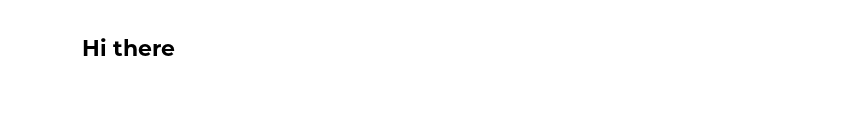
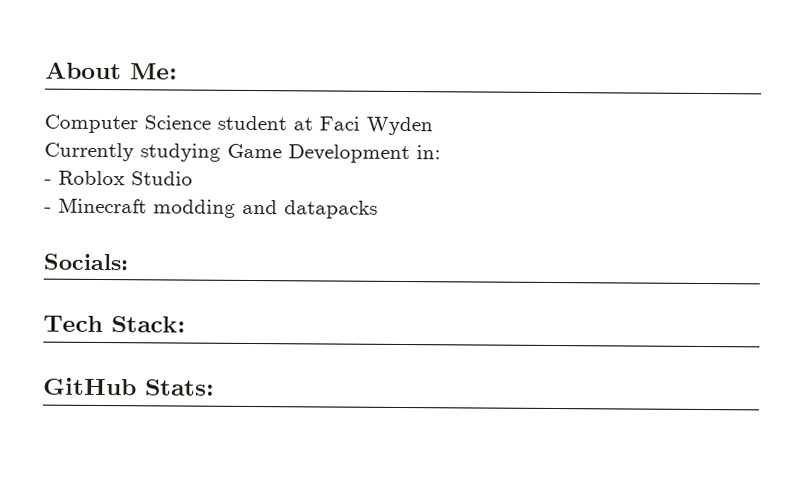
- Hi there
+ About Me:
+ Computer Science student at Faci Wyden
+ Currently studying Game Development in:
+ - Roblox Studio
+ - Minecraft modding and datapacks
+ Socials:
+ Tech Stack:
+ GitHub Stats:

